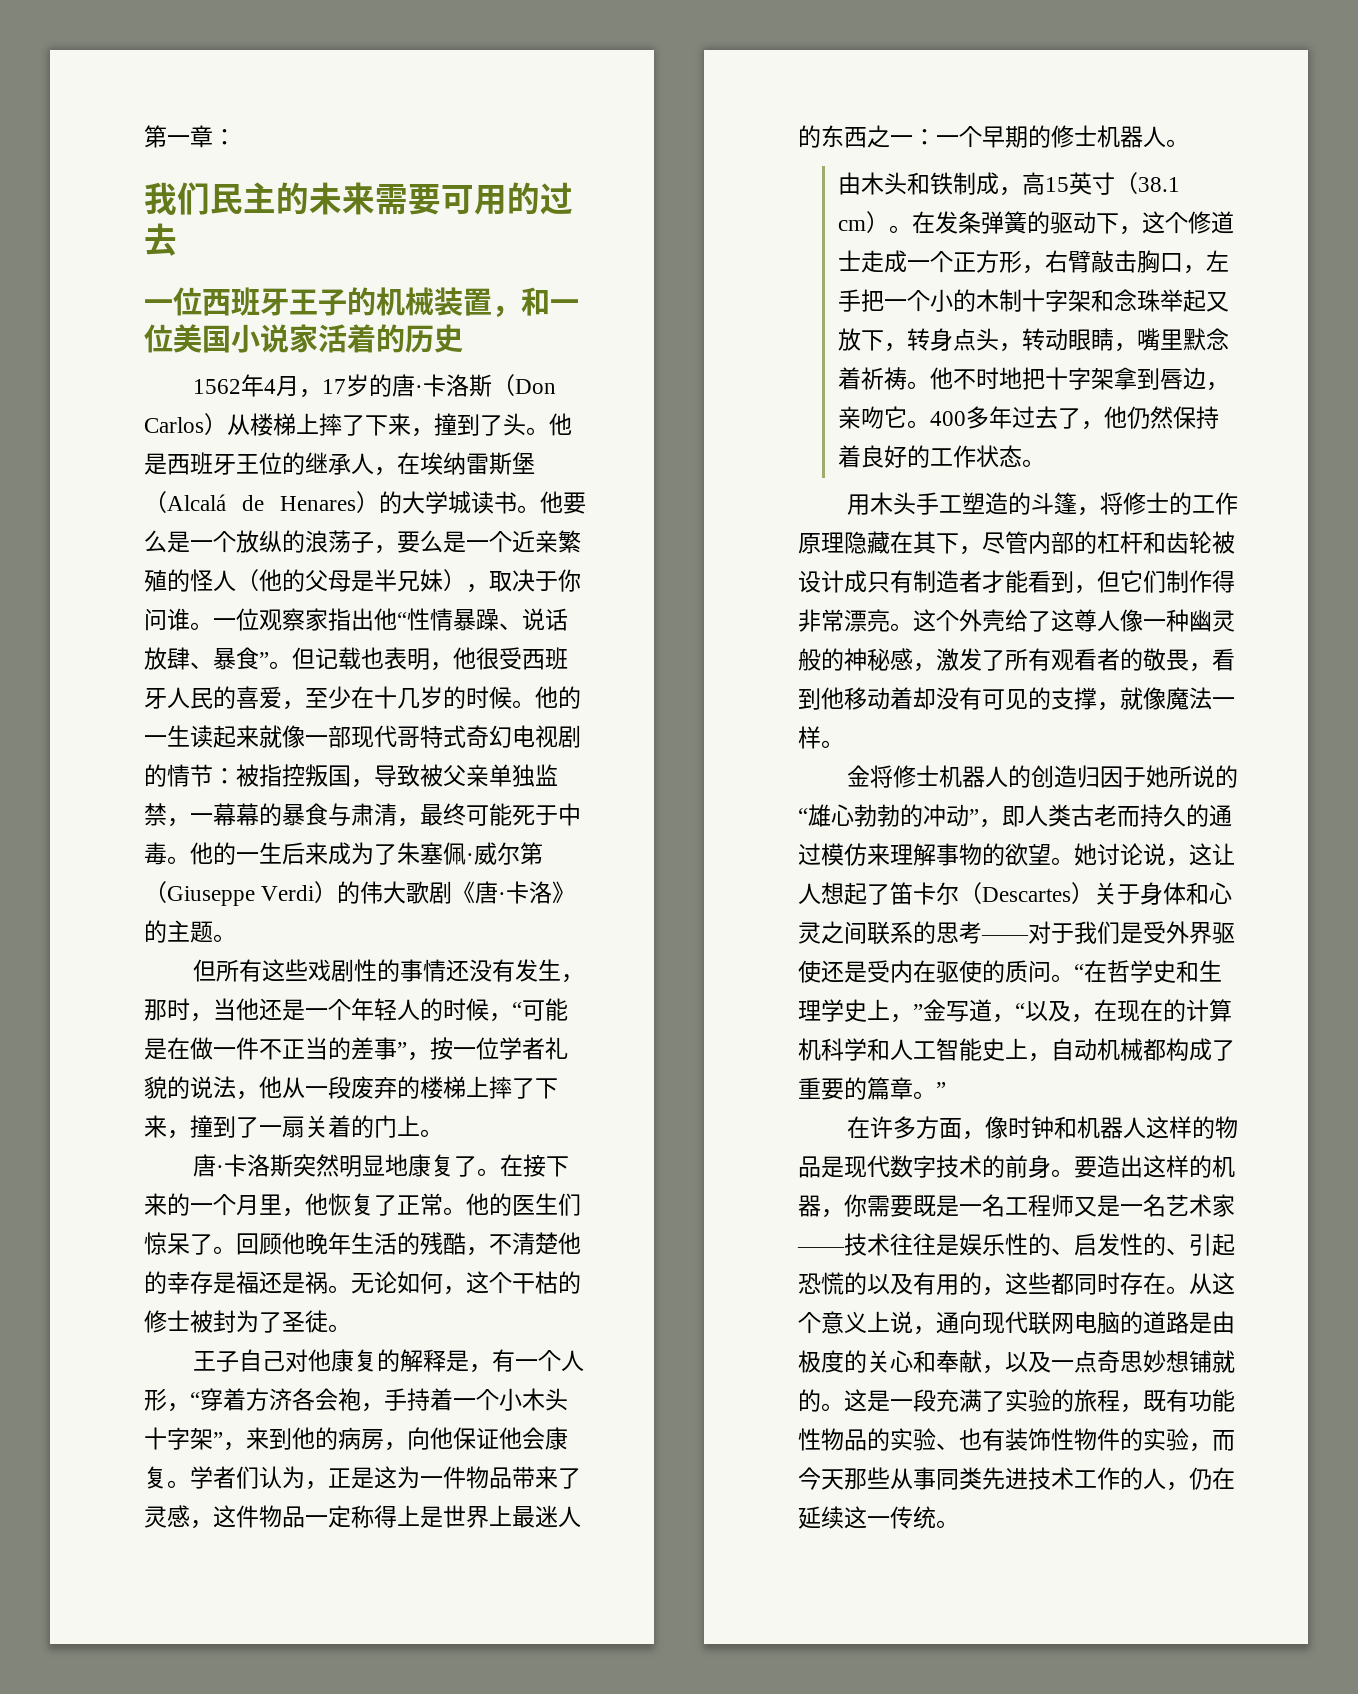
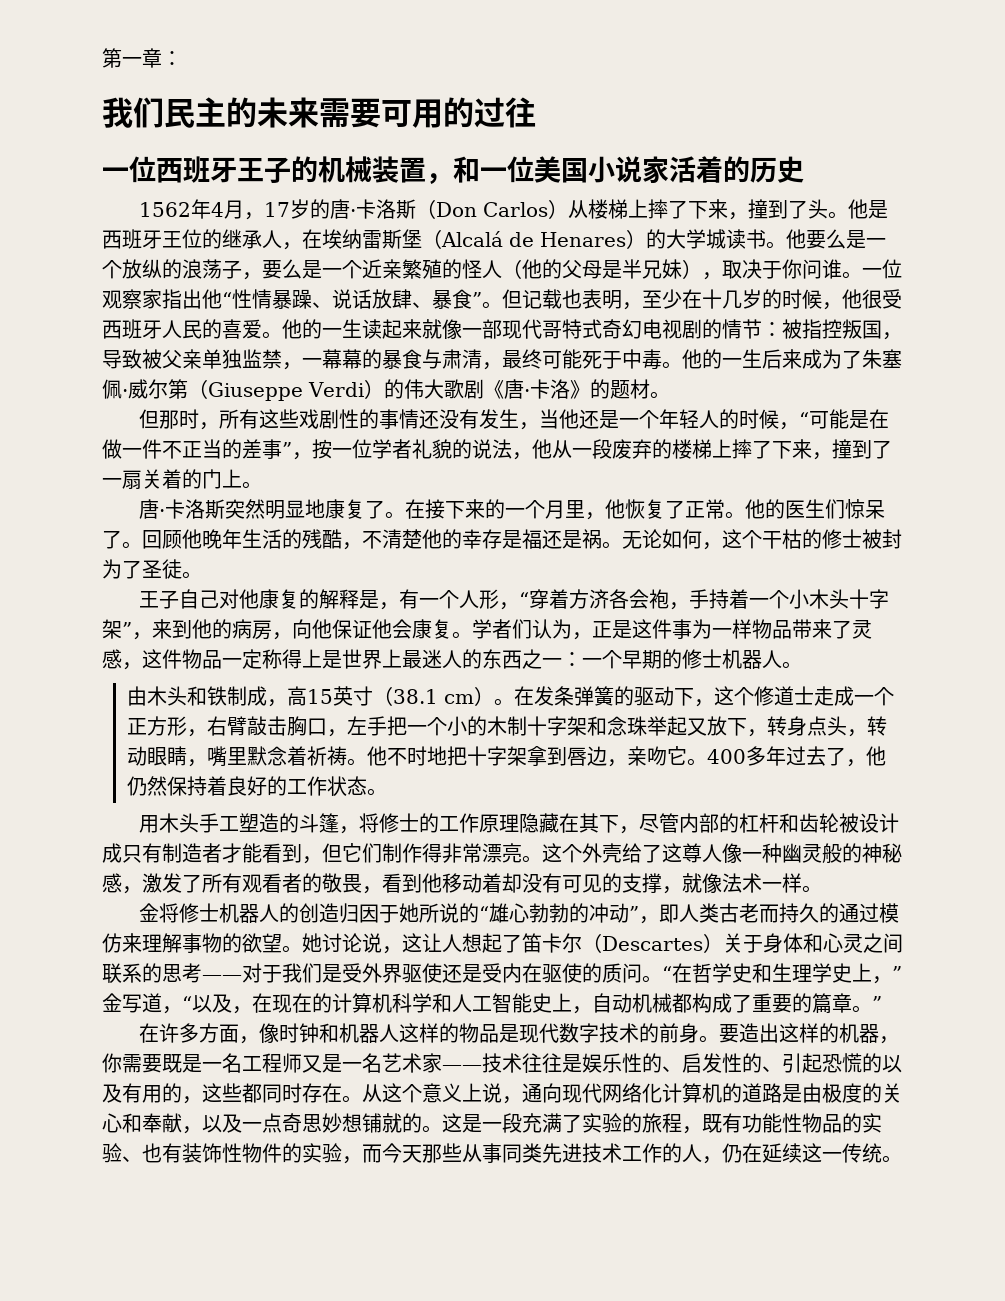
- 我们民主的未来需要可用的过去
+ 我们民主的未来需要可用的过往
- 但记载也表明，他很受西班牙人民的喜爱，至少在十几岁的时候。
+ 但记载也表明，至少在十几岁的时候，他很受西班牙人民的喜爱。
- 他的一生后来成为了朱塞佩·威尔第（Giuseppe Verdi）的伟大歌剧《唐·卡洛》的主题。
+ 他的一生后来成为了朱塞佩·威尔第（Giuseppe Verdi）的伟大歌剧《唐·卡洛》的题材。
- 但所有这些戏剧性的事情还没有发生，那时，当他还是一个年轻人的时候，“可能是在做一件不正当的差事”，按一位学者礼貌的说法，他从一段废弃的楼梯上摔了下来，撞到了一扇关着的门上。
+ 但那时，所有这些戏剧性的事情还没有发生，当他还是一个年轻人的时候，“可能是在做一件不正当的差事”，按一位学者礼貌的说法，他从一段废弃的楼梯上摔了下来，撞到了一扇关着的门上。
- 学者们认为，正是这为一件物品带来了灵感，这件物品一定称得上是世界上最迷人的东西之一：一个早期的修士机器人。
+ 学者们认为，正是这件事为一样物品带来了灵感，这件物品一定称得上是世界上最迷人的东西之一：一个早期的修士机器人。
- 这个外壳给了这尊人像一种幽灵般的神秘感，激发了所有观看者的敬畏，看到他移动着却没有可见的支撑，就像魔法一样。
+ 这个外壳给了这尊人像一种幽灵般的神秘感，激发了所有观看者的敬畏，看到他移动着却没有可见的支撑，就像法术一样。
- 从这个意义上说，通向现代联网电脑的道路是由极度的关心和奉献，以及一点奇思妙想铺就的。
+ 从这个意义上说，通向现代网络化计算机的道路是由极度的关心和奉献，以及一点奇思妙想铺就的。

